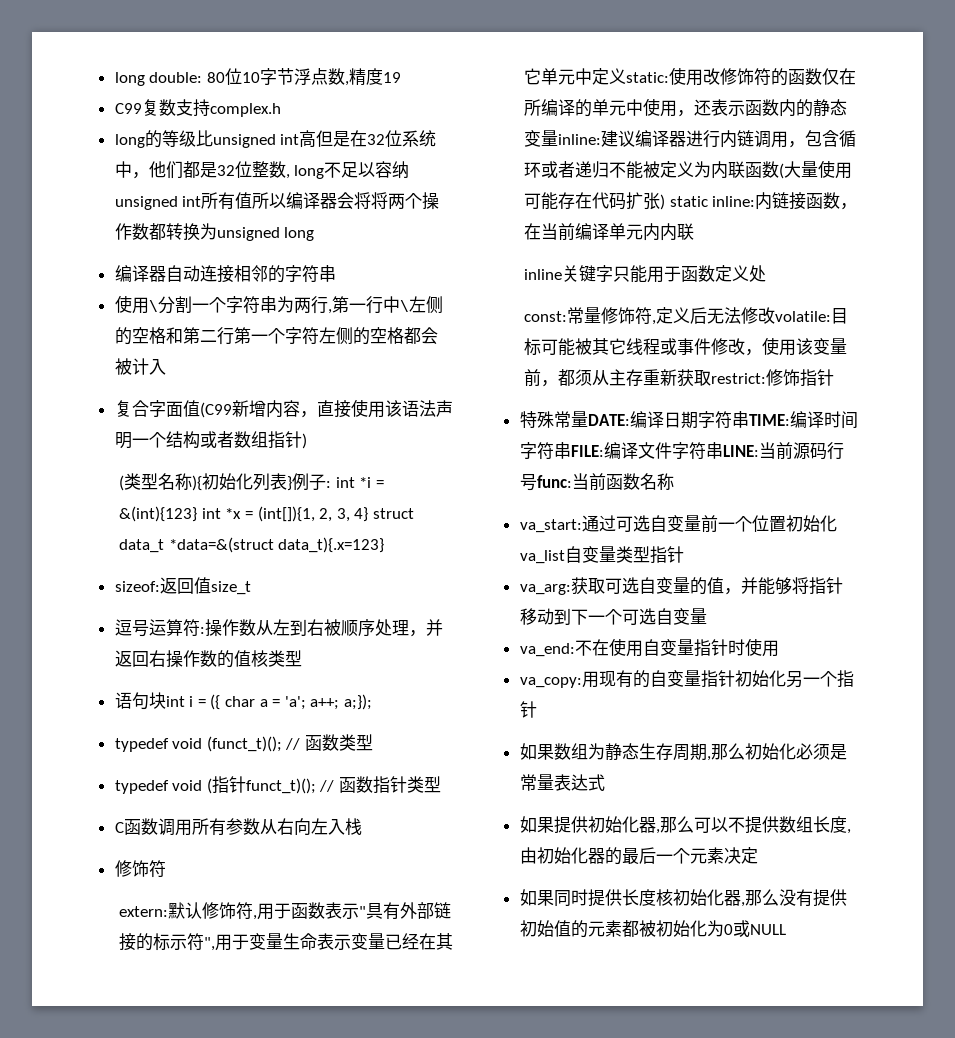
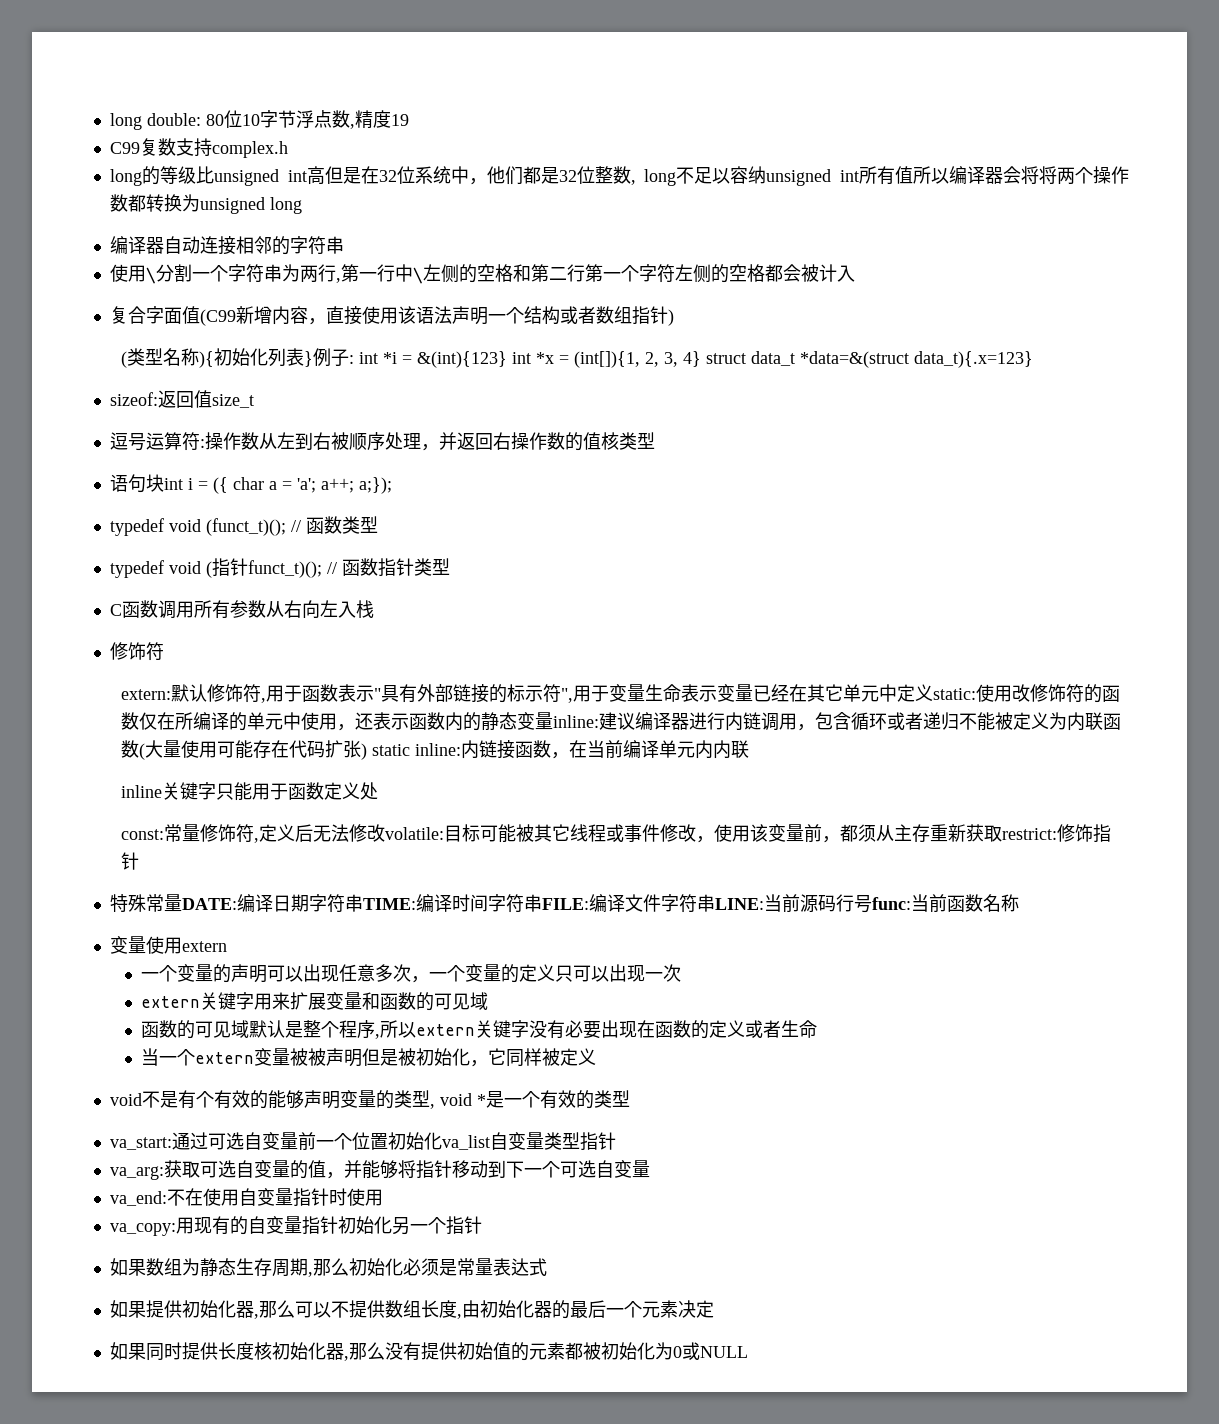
+ 变量使用extern
+ 一个变量的声明可以出现任意多次，一个变量的定义只可以出现一次
+ extern关键字用来扩展变量和函数的可见域
+ 函数的可见域默认是整个程序,所以extern关键字没有必要出现在函数的定义或者生命
+ 当一个extern变量被被声明但是被初始化，它同样被定义
+ void不是有个有效的能够声明变量的类型, void *是一个有效的类型

